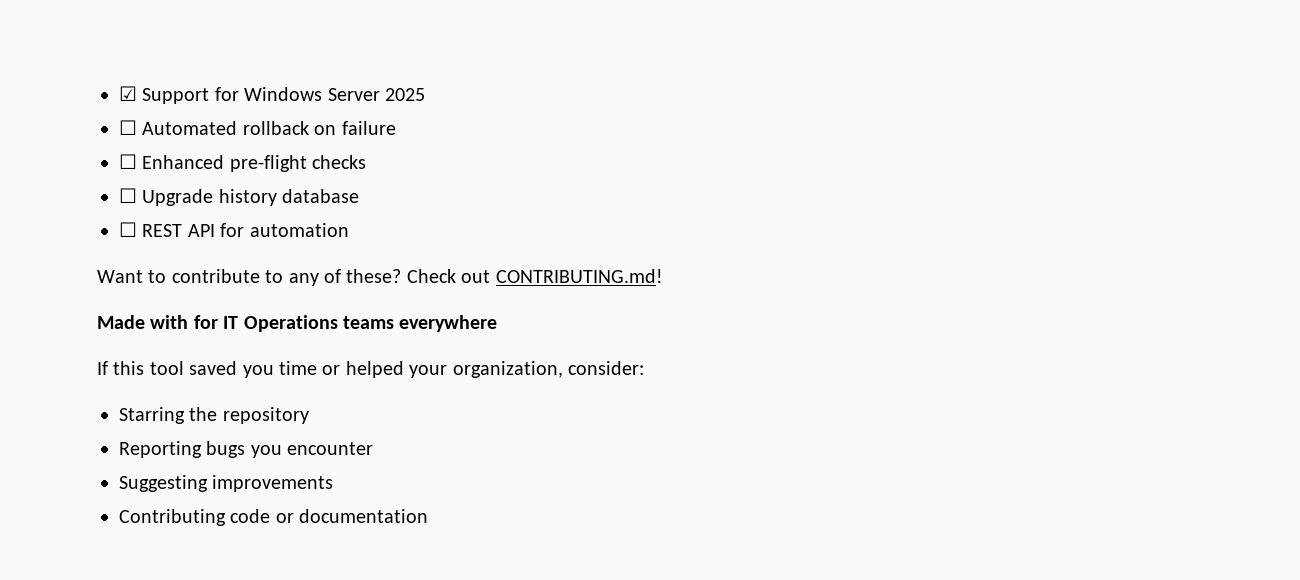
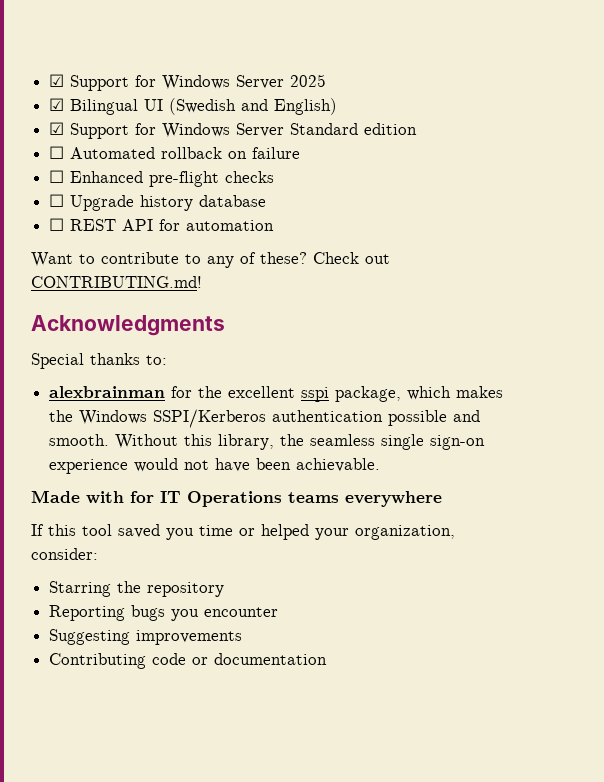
+ ☑ Bilingual UI (Swedish and English)
+ ☑ Support for Windows Server Standard edition
+ Acknowledgments
+ Special thanks to:
+ alexbrainman for the excellent sspi package, which makes the Windows SSPI/Kerberos authentication possible and smooth. Without this library, the seamless single sign-on experience would not have been achievable.

